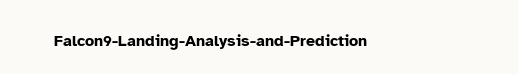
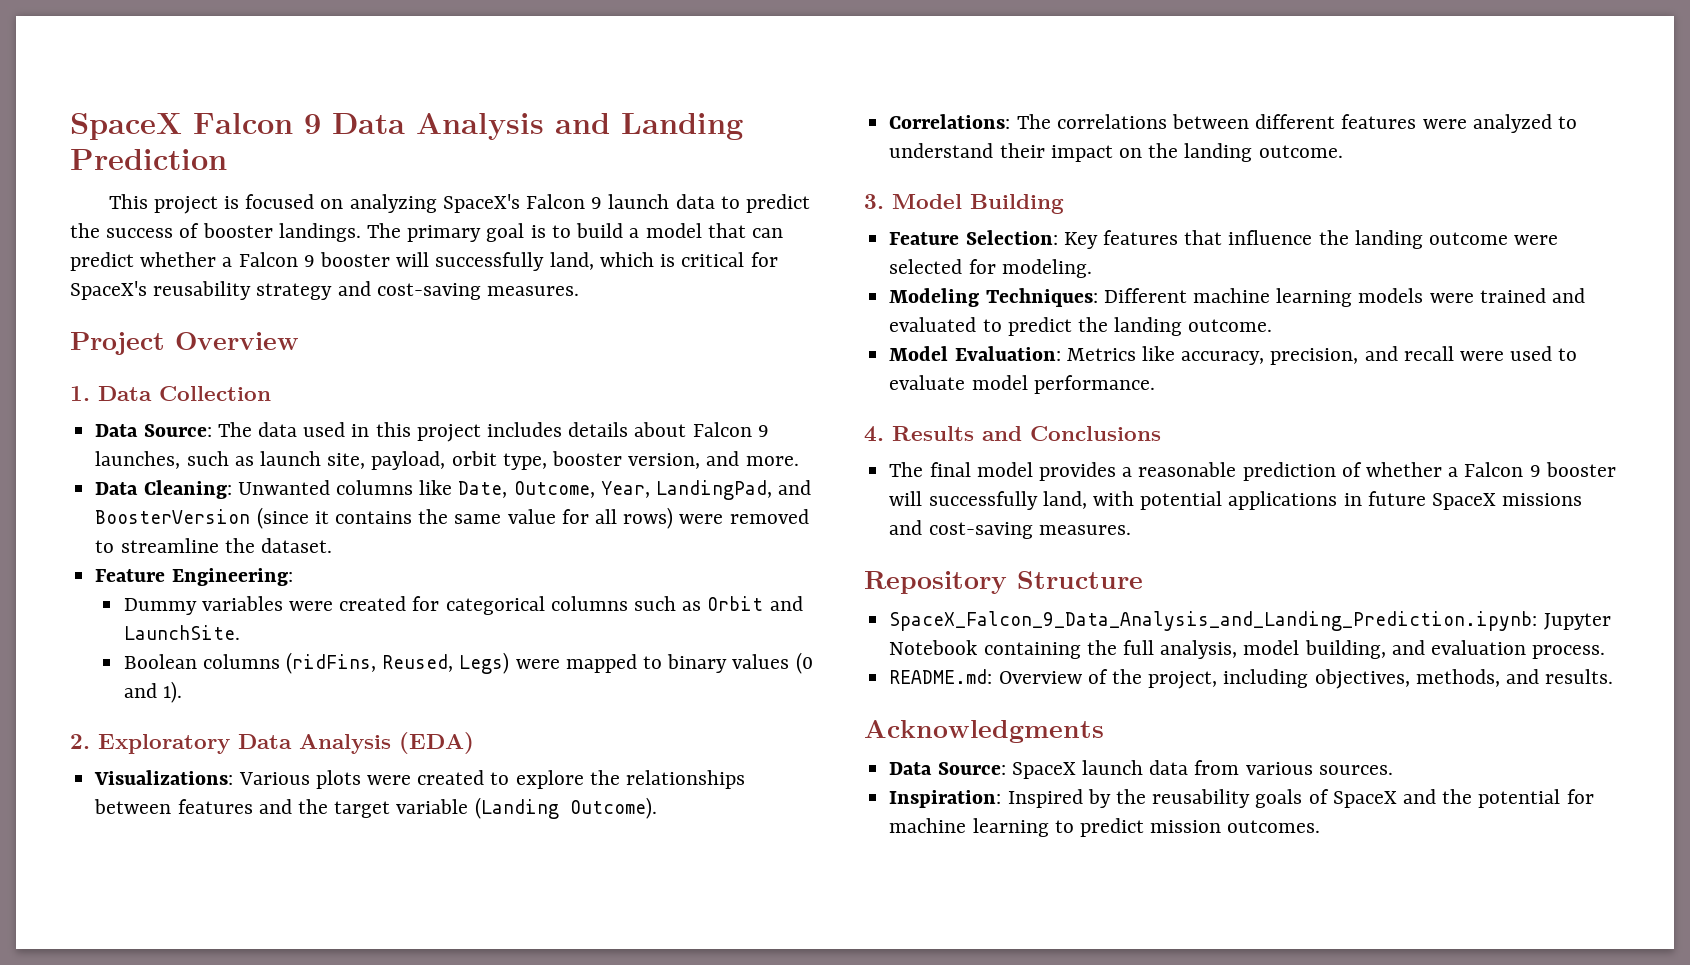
- Falcon9-Landing-Analysis-and-Prediction
+ SpaceX Falcon 9 Data Analysis and Landing Prediction
+ This project is focused on analyzing SpaceX's Falcon 9 launch data to predict the success of booster landings. The primary goal is to build a model that can predict whether a Falcon 9 booster will successfully land, which is critical for SpaceX's reusability strategy and cost-saving measures.
+ Project Overview
+ 1. Data Collection
+ Data Source: The data used in this project includes details about Falcon 9 launches, such as launch site, payload, orbit type, booster version, and more.
+ Data Cleaning: Unwanted columns like Date, Outcome, Year, LandingPad, and BoosterVersion (since it contains the same value for all rows) were removed to streamline the dataset.
+ Feature Engineering:
+ Dummy variables were created for categorical columns such as Orbit and LaunchSite.
+ Boolean columns (ridFins, Reused, Legs) were mapped to binary values (0 and 1).
+ 2. Exploratory Data Analysis (EDA)
+ Visualizations: Various plots were created to explore the relationships between features and the target variable (Landing Outcome).
+ Correlations: The correlations between different features were analyzed to understand their impact on the landing outcome.
+ 3. Model Building
+ Feature Selection: Key features that influence the landing outcome were selected for modeling.
+ Modeling Techniques: Different machine learning models were trained and evaluated to predict the landing outcome.
+ Model Evaluation: Metrics like accuracy, precision, and recall were used to evaluate model performance.
+ 4. Results and Conclusions
+ The final model provides a reasonable prediction of whether a Falcon 9 booster will successfully land, with potential applications in future SpaceX missions and cost-saving measures.
+ Repository Structure
+ SpaceX_Falcon_9_Data_Analysis_and_Landing_Prediction.ipynb: Jupyter Notebook containing the full analysis, model building, and evaluation process.
+ README.md: Overview of the project, including objectives, methods, and results.
+ Acknowledgments
+ Data Source: SpaceX launch data from various sources.
+ Inspiration: Inspired by the reusability goals of SpaceX and the potential for machine learning to predict mission outcomes.

